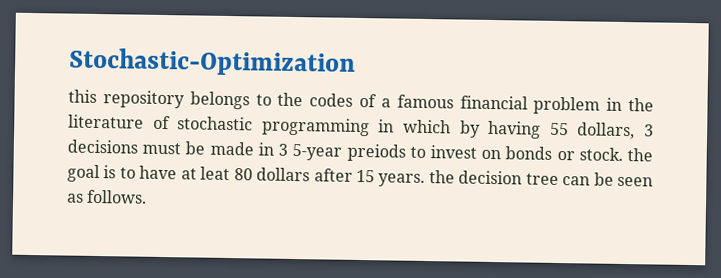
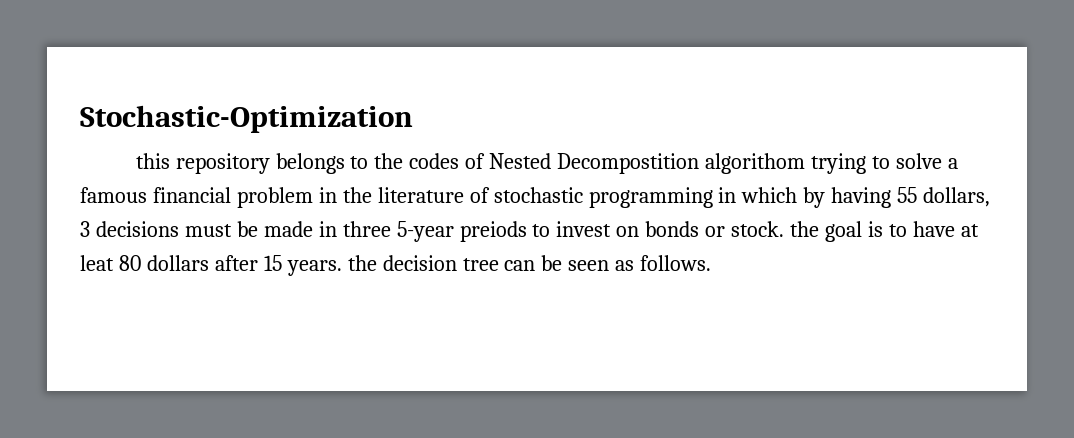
- this repository belongs to the codes of a famous financial problem in the literature of stochastic programming in which by having 55 dollars, 3 decisions must be made in 3 5-year preiods to invest on bonds or stock. the goal is to have at leat 80 dollars after 15 years. the decision tree can be seen as follows.
+ this repository belongs to the codes of Nested Decompostition algorithom trying to solve a famous financial problem in the literature of stochastic programming in which by having 55 dollars, 3 decisions must be made in three 5-year preiods to invest on bonds or stock. the goal is to have at leat 80 dollars after 15 years. the decision tree can be seen as follows.

